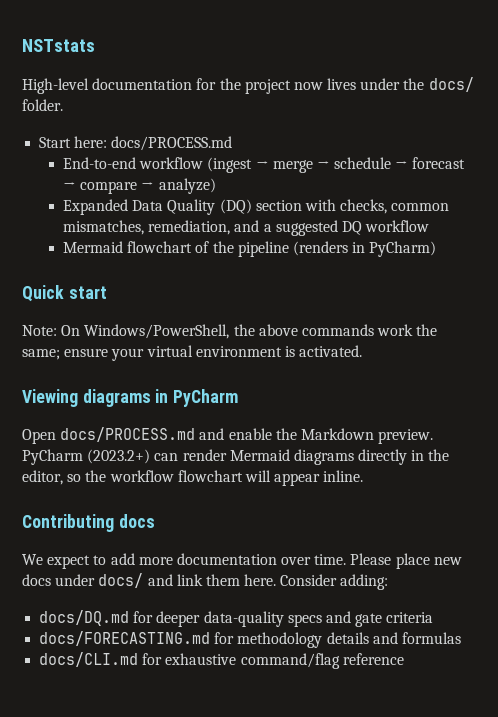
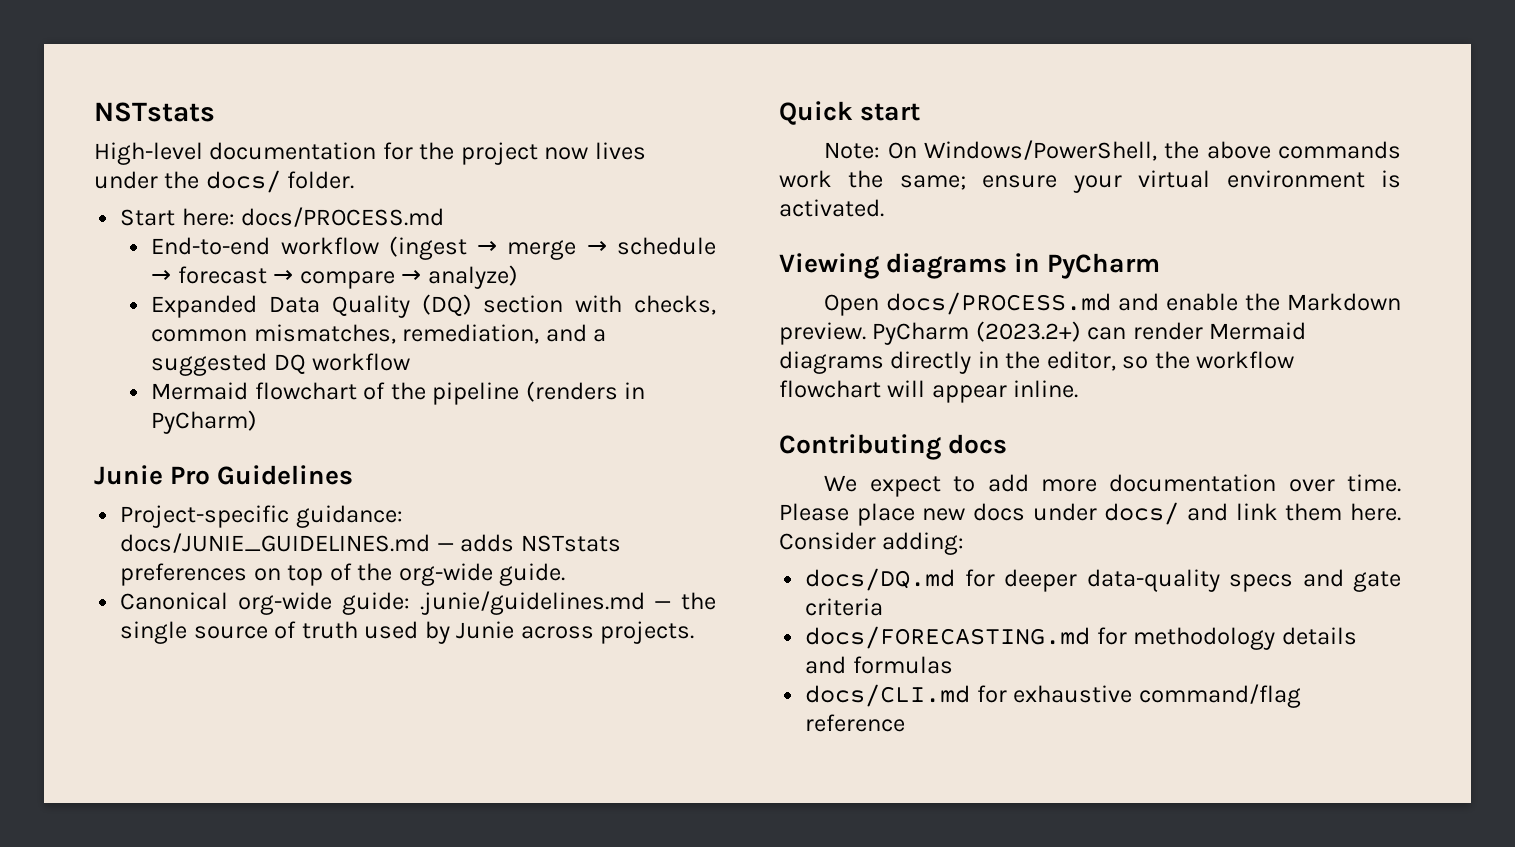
+ Junie Pro Guidelines
+ Project-specific guidance: docs/JUNIE_GUIDELINES.md — adds NSTstats preferences on top of the org-wide guide.
+ Canonical org-wide guide: .junie/guidelines.md — the single source of truth used by Junie across projects.

